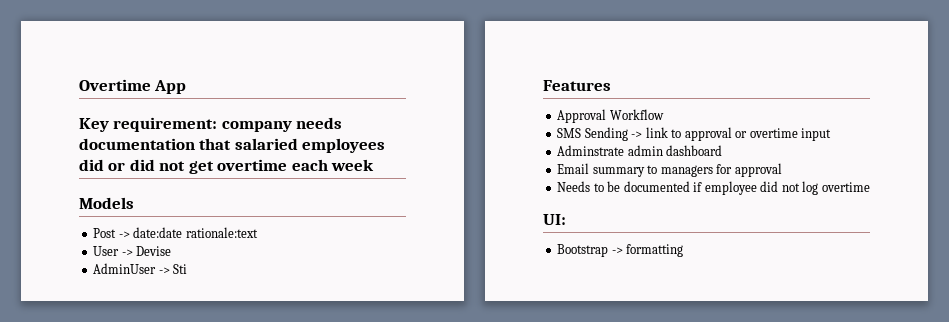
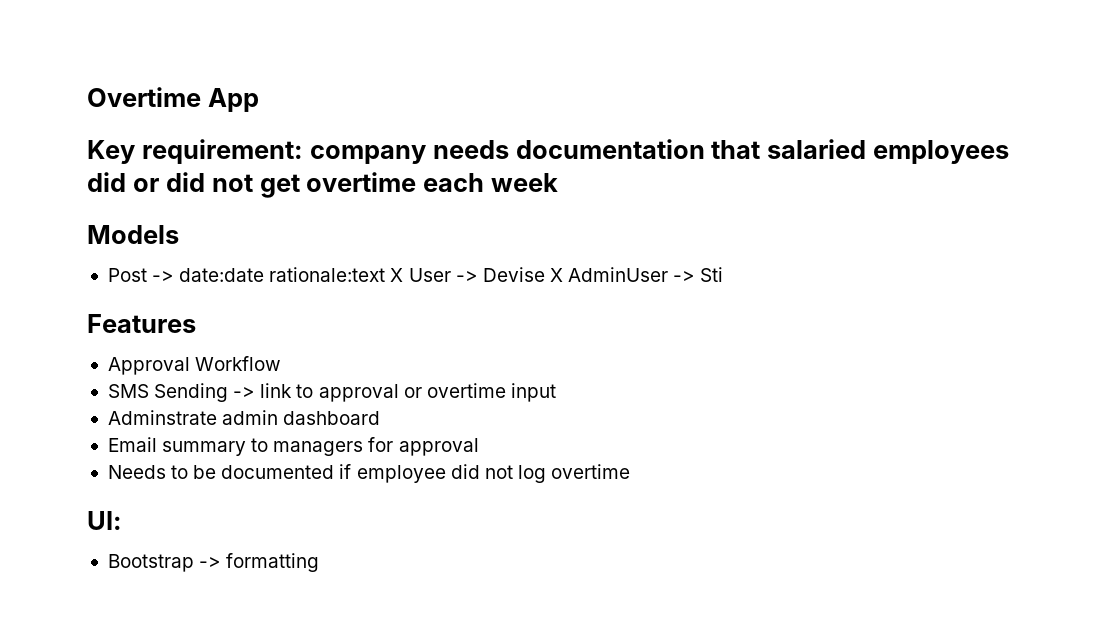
- Post -> date:date rationale:text
- User -> Devise
- AdminUser -> Sti
+ Post -> date:date rationale:text X User -> Devise X AdminUser -> Sti

